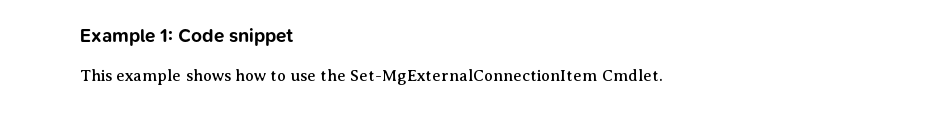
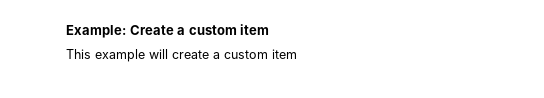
- Example 1: Code snippet
- This example shows how to use the Set-MgExternalConnectionItem Cmdlet.
+ Example: Create a custom item
+ This example will create a custom item

